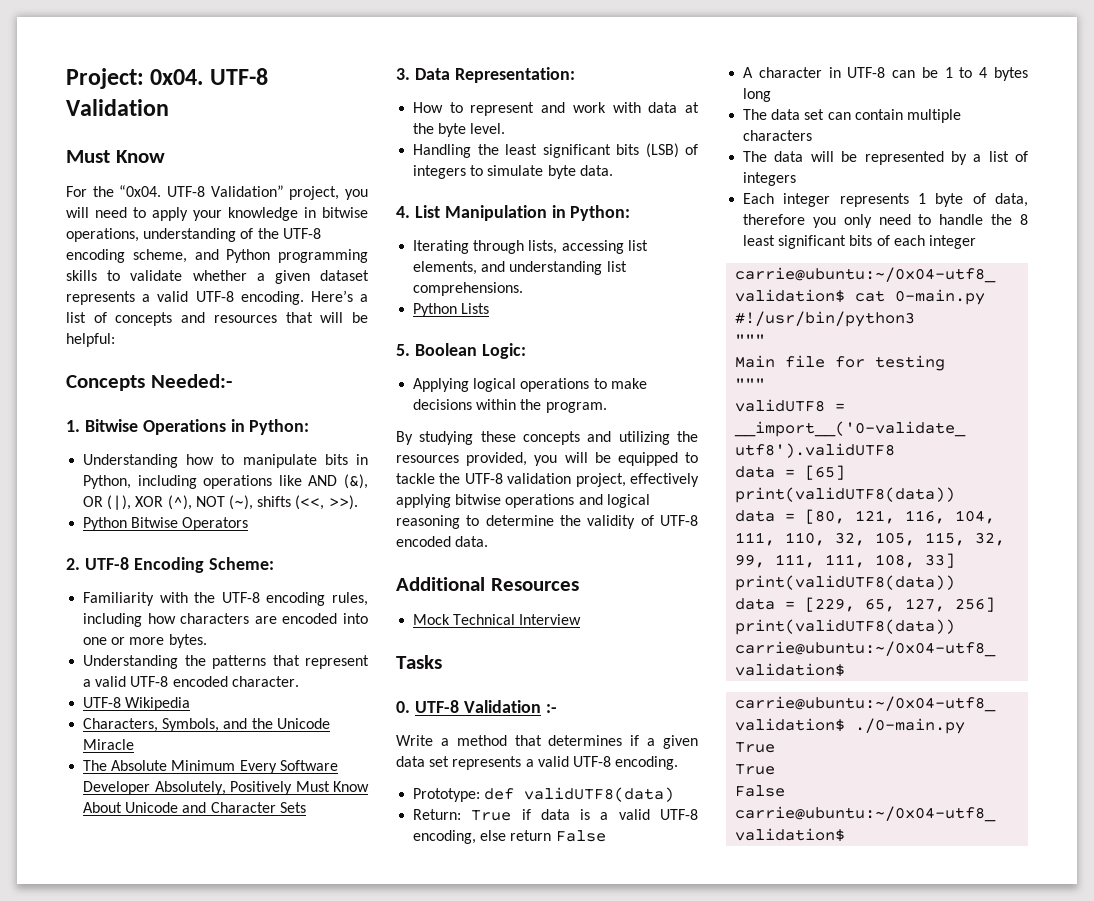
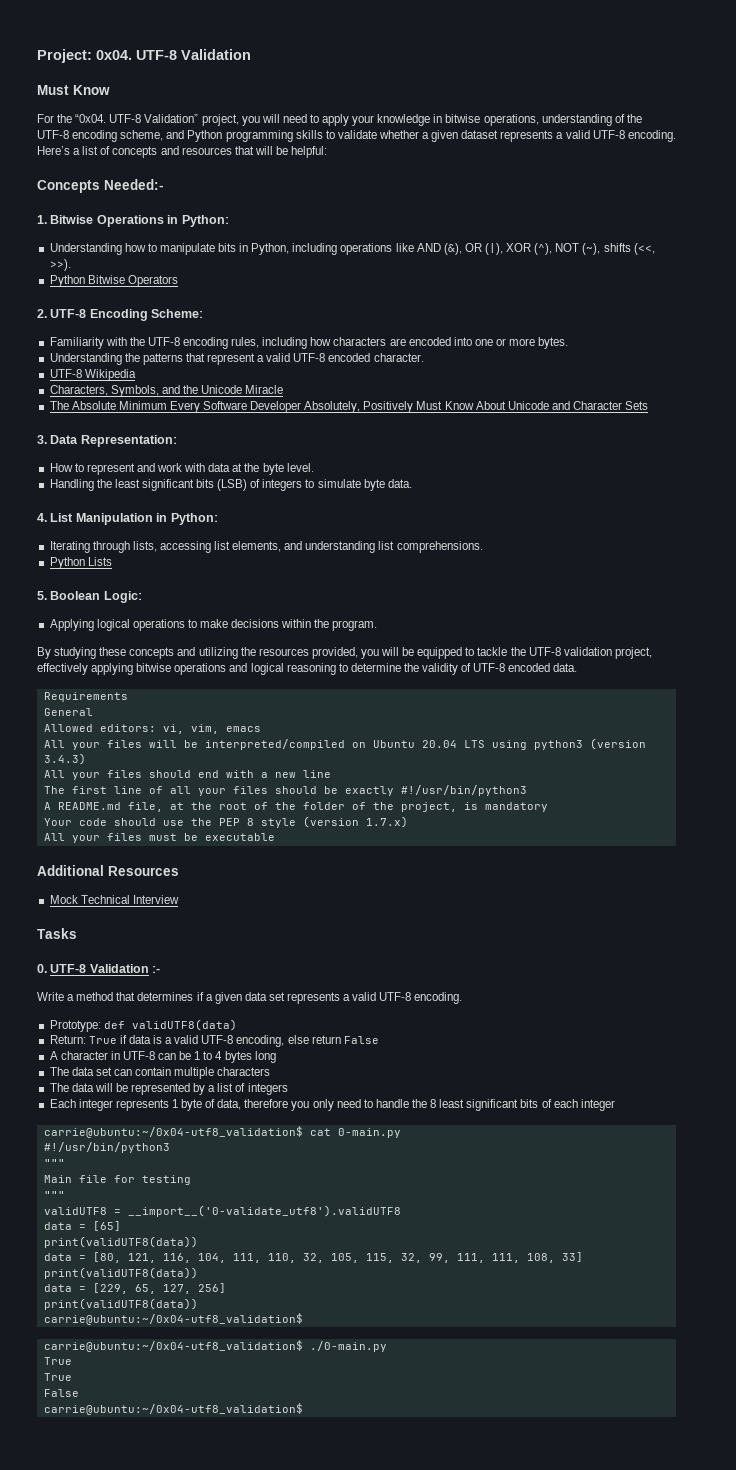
+ Requirements
+ General
+ Allowed editors: vi, vim, emacs
+ All your files will be interpreted/compiled on Ubuntu 20.04 LTS using python3 (version 3.4.3)
+ All your files should end with a new line
+ The first line of all your files should be exactly #!/usr/bin/python3
+ A README.md file, at the root of the folder of the project, is mandatory
+ Your code should use the PEP 8 style (version 1.7.x)
+ All your files must be executable

